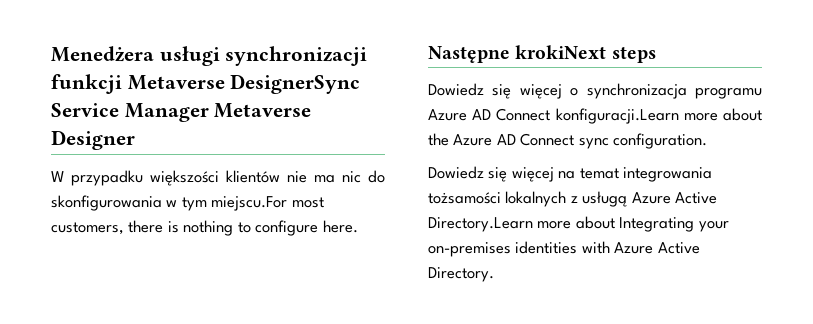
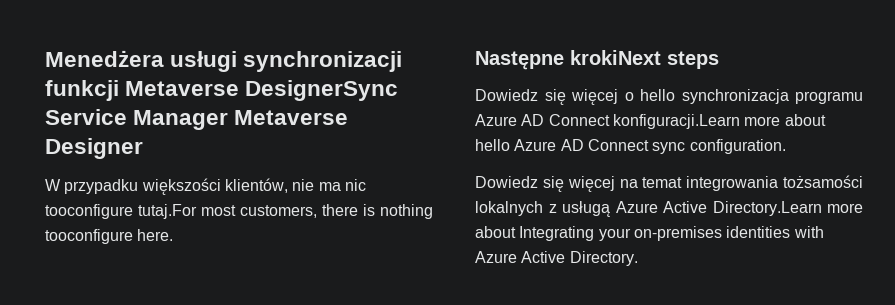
- W przypadku większości klientów nie ma nic do skonfigurowania w tym miejscu.For most customers, there is nothing to configure here.
+ W przypadku większości klientów, nie ma nic tooconfigure tutaj.For most customers, there is nothing tooconfigure here.
- Dowiedz się więcej o synchronizacja programu Azure AD Connect konfiguracji.Learn more about the Azure AD Connect sync configuration.
+ Dowiedz się więcej o hello synchronizacja programu Azure AD Connect konfiguracji.Learn more about hello Azure AD Connect sync configuration.

